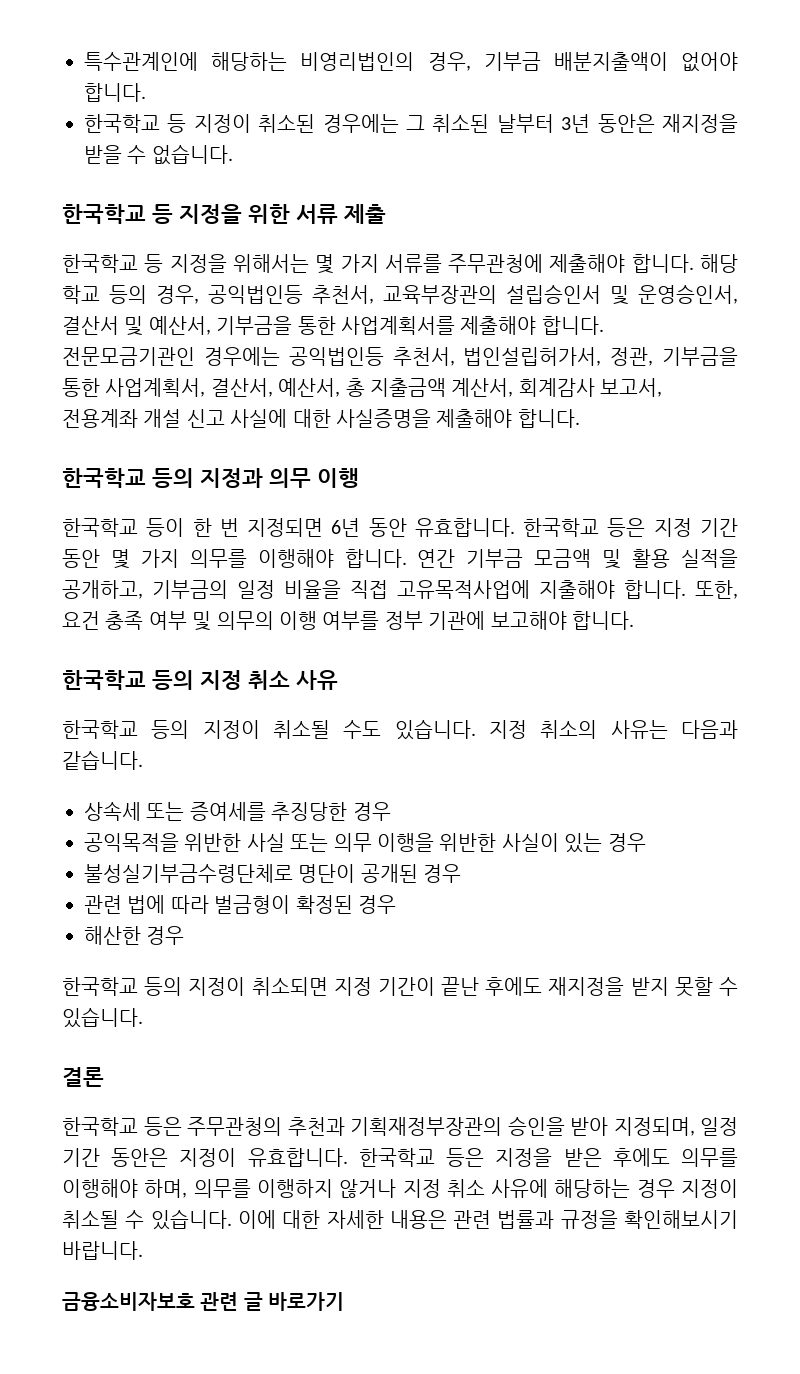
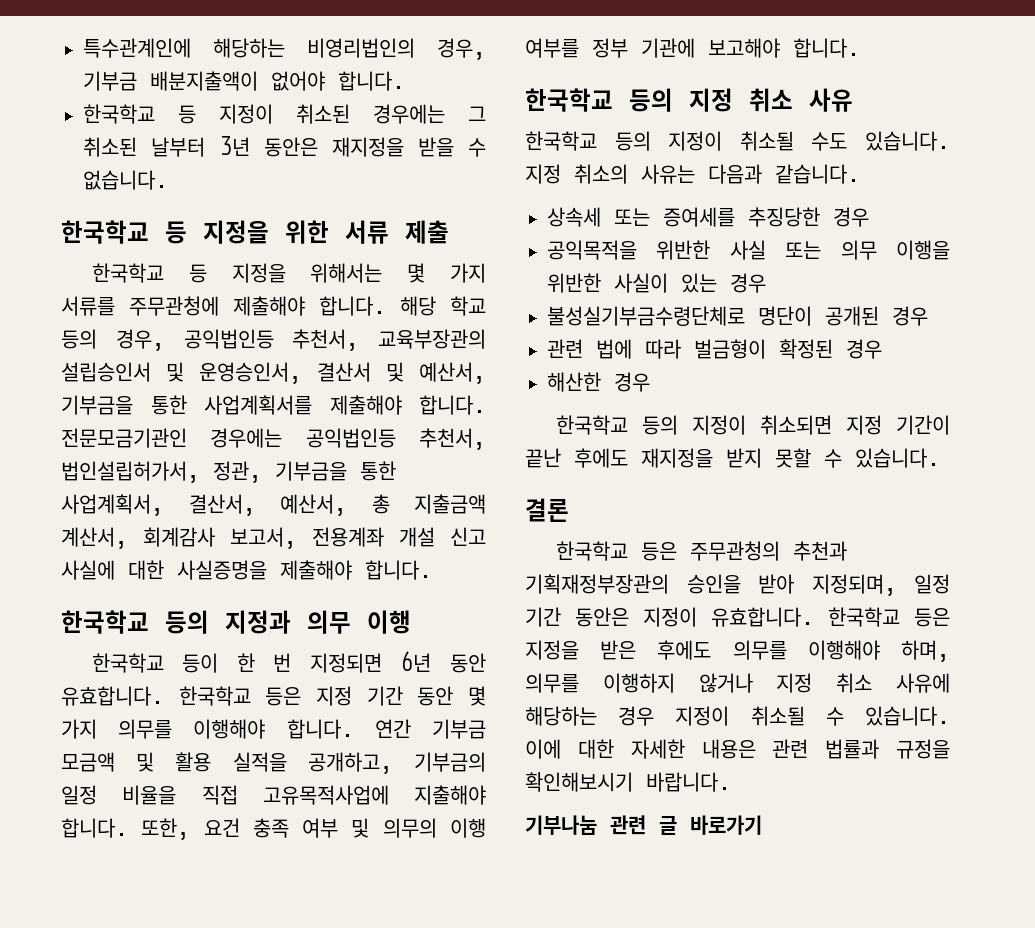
- 금융소비자보호 관련 글 바로가기
+ 기부나눔 관련 글 바로가기

